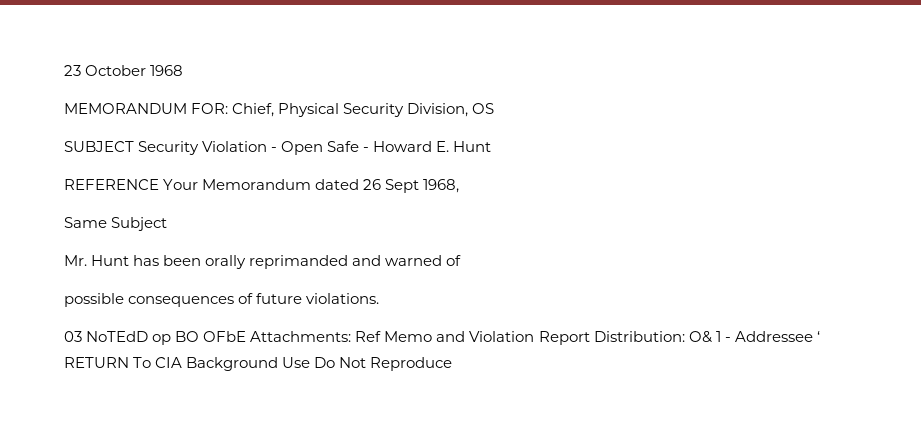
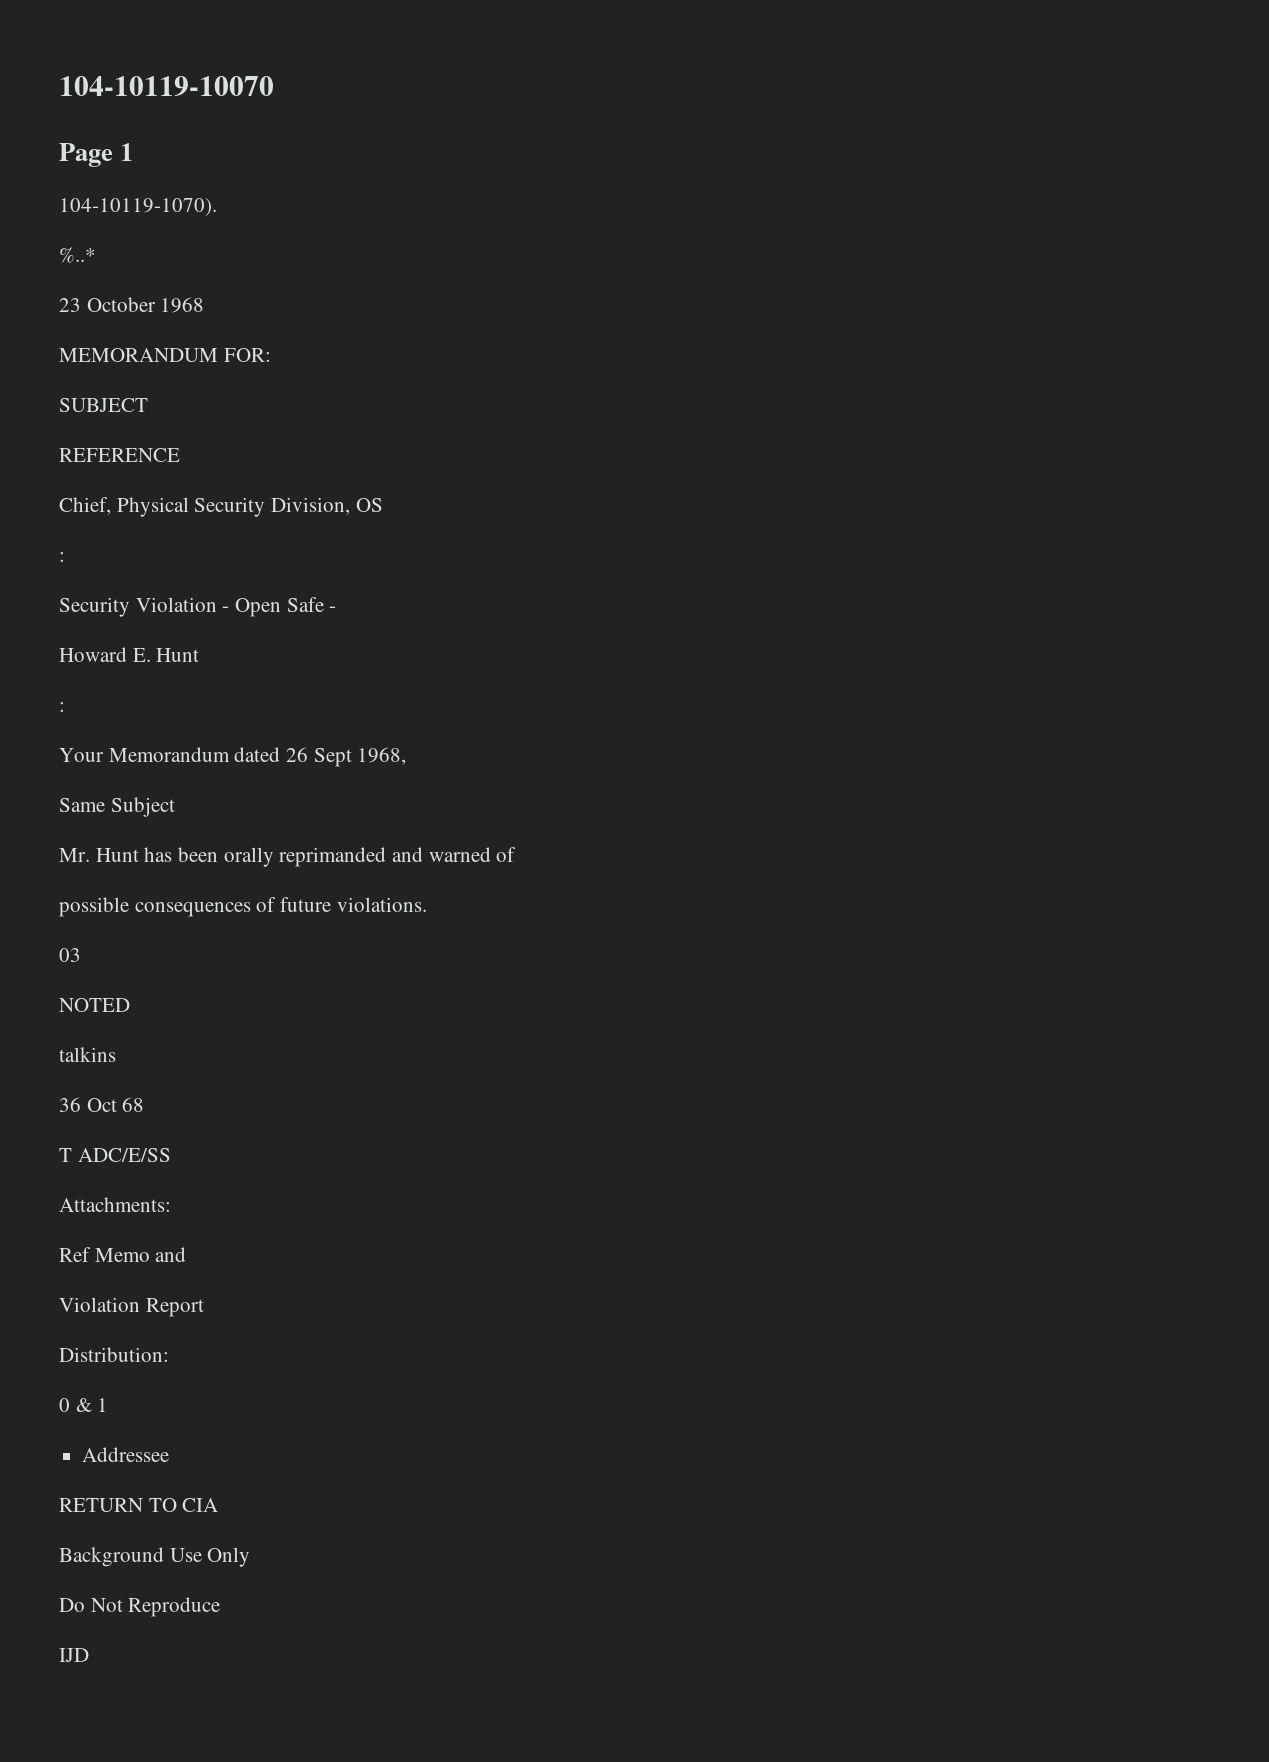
+ 104-10119-10070
+ Page 1
+ 104-10119-1070).
+ %..*
- MEMORANDUM FOR: Chief, Physical Security Division, OS
- SUBJECT Security Violation - Open Safe - Howard E. Hunt
- REFERENCE Your Memorandum dated 26 Sept 1968,
+ MEMORANDUM FOR:
+ SUBJECT
+ REFERENCE
+ Chief, Physical Security Division, OS
+ :
+ Security Violation - Open Safe -
+ Howard E. Hunt
+ :
+ Your Memorandum dated 26 Sept 1968,
- 03 NoTEdD op BO OFbE Attachments: Ref Memo and Violation Report Distribution: O& 1 - Addressee ‘ RETURN To CIA Background Use Do Not Reproduce
+ 03
+ NOTED
+ talkins
+ 36 Oct 68
+ T ADC/E/SS
+ Attachments:
+ Ref Memo and
+ Violation Report
+ Distribution:
+ 0 & 1
+ Addressee
+ RETURN TO CIA
+ Background Use Only
+ Do Not Reproduce
+ IJD

